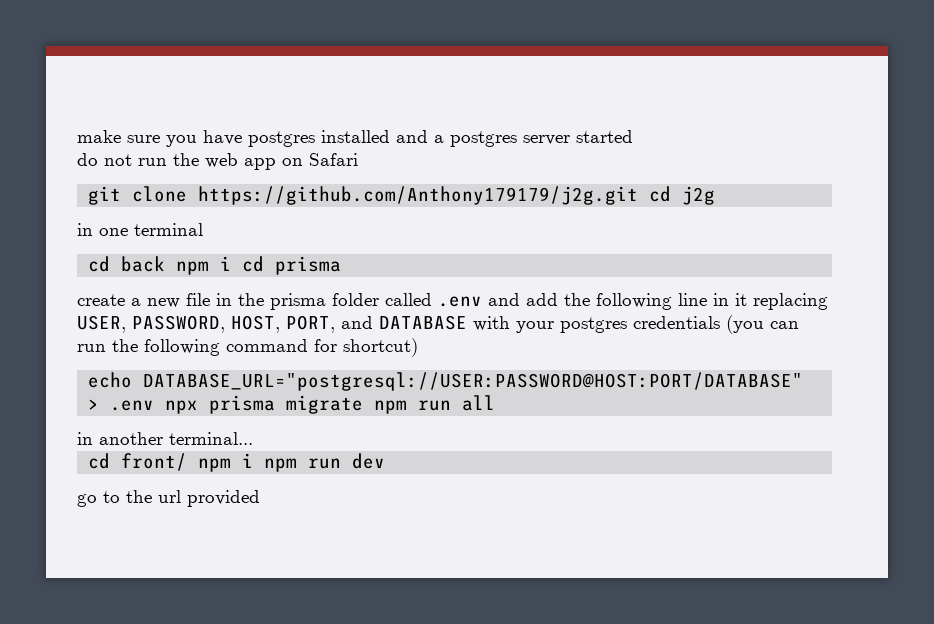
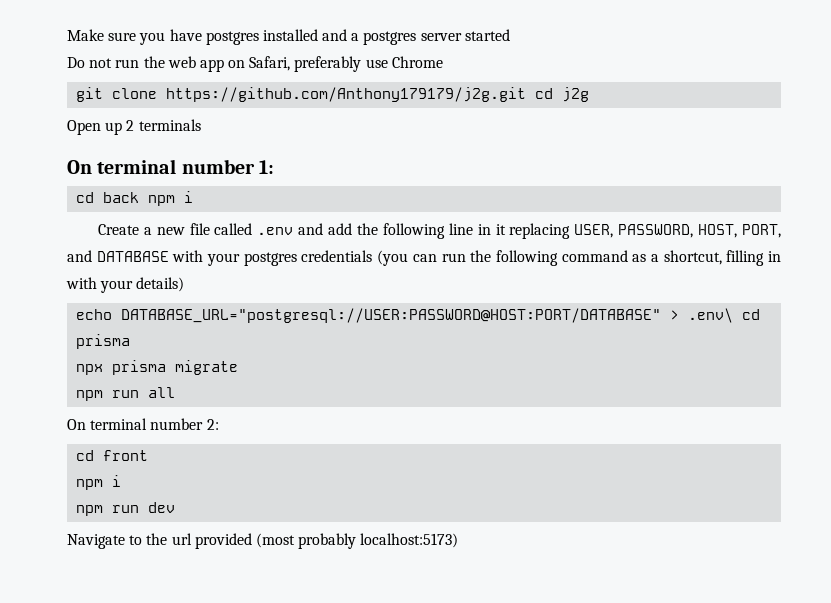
- make sure you have postgres installed and a postgres server started
+ Make sure you have postgres installed and a postgres server started
- do not run the web app on Safari
+ Do not run the web app on Safari, preferably use Chrome
- in one terminal
+ Open up 2 terminals
+ On terminal number 1:
- cd back npm i cd prisma
- create a new file in the prisma folder called .env and add the following line in it replacing USER, PASSWORD, HOST, PORT, and DATABASE with your postgres credentials (you can run the following command for shortcut)
+ cd back npm i
+ Create a new file called .env and add the following line in it replacing USER, PASSWORD, HOST, PORT, and DATABASE with your postgres credentials (you can run the following command as a shortcut, filling in with your details)
- echo DATABASE_URL="postgresql://USER:PASSWORD@HOST:PORT/DATABASE" > .env npx prisma migrate npm run all
+ echo DATABASE_URL="postgresql://USER:PASSWORD@HOST:PORT/DATABASE" > .env\ cd prisma
+ npx prisma migrate
+ npm run all
- in another terminal...
- cd front/ npm i npm run dev
+ On terminal number 2:
+ cd front
+ npm i
+ npm run dev
- go to the url provided
+ Navigate to the url provided (most probably localhost:5173)

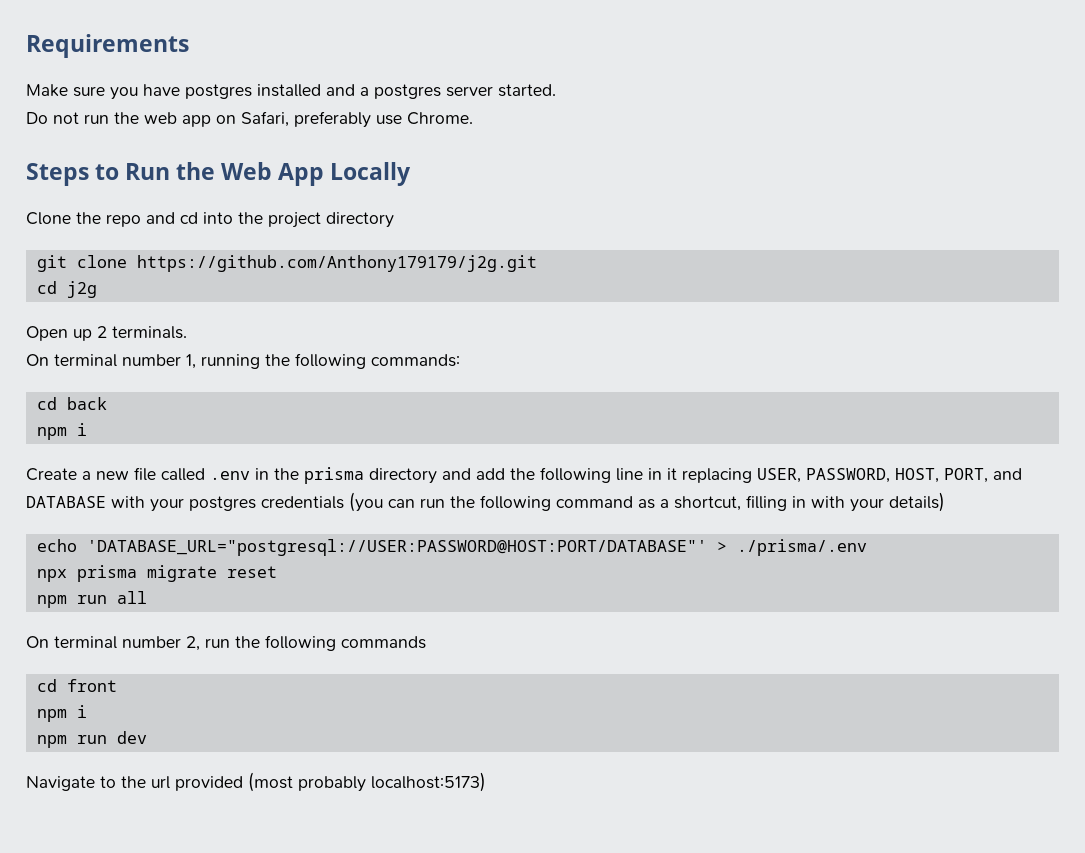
+ Requirements
- Make sure you have postgres installed and a postgres server started
+ Make sure you have postgres installed and a postgres server started.
- Do not run the web app on Safari, preferably use Chrome
+ Do not run the web app on Safari, preferably use Chrome.
+ Steps to Run the Web App Locally
+ Clone the repo and cd into the project directory
- git clone https://github.com/Anthony179179/j2g.git cd j2g
+ git clone https://github.com/Anthony179179/j2g.git
+ cd j2g
- Open up 2 terminals
- On terminal number 1:
+ Open up 2 terminals.
+ On terminal number 1, running the following commands:
- cd back npm i
+ cd back
+ npm i
- Create a new file called .env and add the following line in it replacing USER, PASSWORD, HOST, PORT, and DATABASE with your postgres credentials (you can run the following command as a shortcut, filling in with your details)
+ Create a new file called .env in the prisma directory and add the following line in it replacing USER, PASSWORD, HOST, PORT, and DATABASE with your postgres credentials (you can run the following command as a shortcut, filling in with your details)
- echo DATABASE_URL="postgresql://USER:PASSWORD@HOST:PORT/DATABASE" > .env\ cd prisma
+ echo 'DATABASE_URL="postgresql://USER:PASSWORD@HOST:PORT/DATABASE"' > ./prisma/.env
- npx prisma migrate
+ npx prisma migrate reset
- On terminal number 2:
+ On terminal number 2, run the following commands

